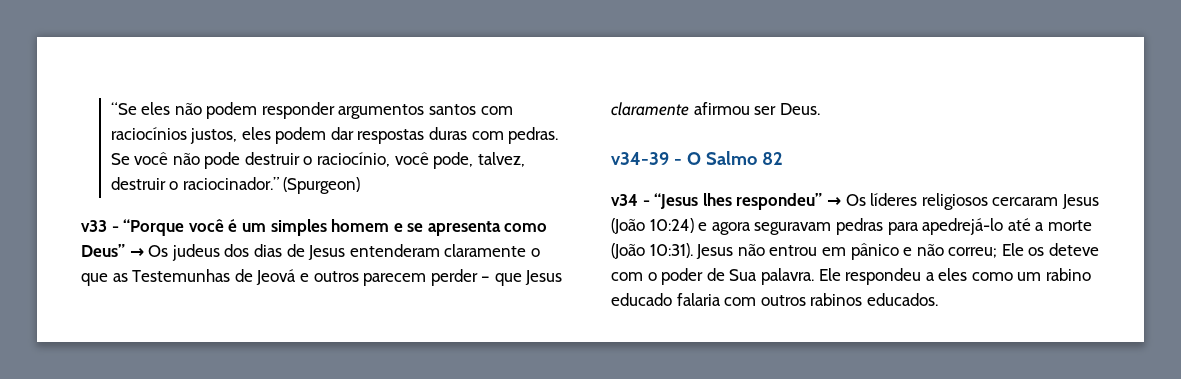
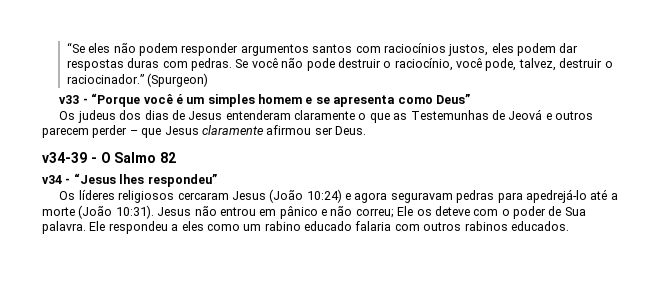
- v33 - “Porque você é um simples homem e se apresenta como Deus” → Os judeus dos dias de Jesus entenderam claramente o que as Testemunhas de Jeová e outros parecem perder – que Jesus claramente afirmou ser Deus.
+ v33 - “Porque você é um simples homem e se apresenta como Deus”
+ Os judeus dos dias de Jesus entenderam claramente o que as Testemunhas de Jeová e outros parecem perder – que Jesus claramente afirmou ser Deus.
- v34 - “Jesus lhes respondeu” → Os líderes religiosos cercaram Jesus (João 10:24) e agora seguravam pedras para apedrejá-lo até a morte (João 10:31).
+ v34 - “Jesus lhes respondeu”
+ Os líderes religiosos cercaram Jesus (João 10:24) e agora seguravam pedras para apedrejá-lo até a morte (João 10:31).

